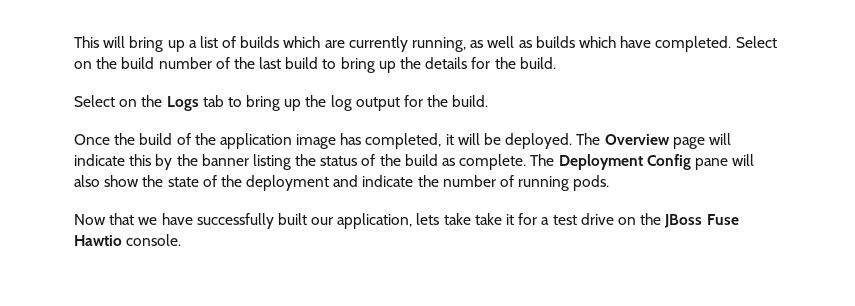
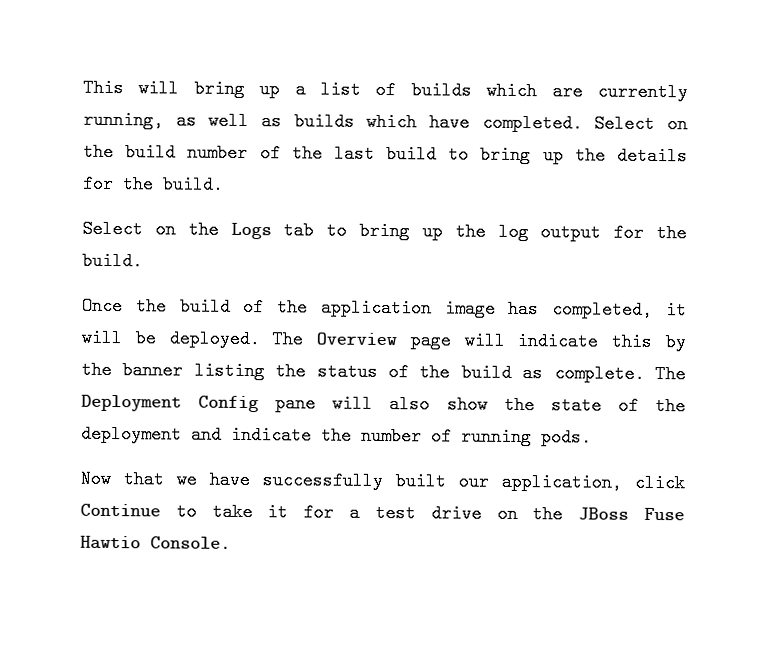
- Now that we have successfully built our application, lets take take it for a test drive on the JBoss Fuse Hawtio console.
+ Now that we have successfully built our application, click Continue to take it for a test drive on the JBoss Fuse Hawtio Console.

